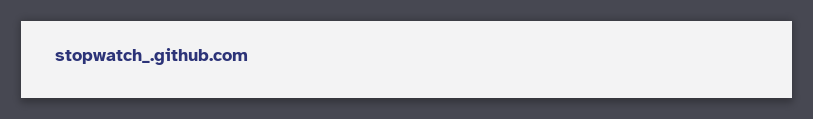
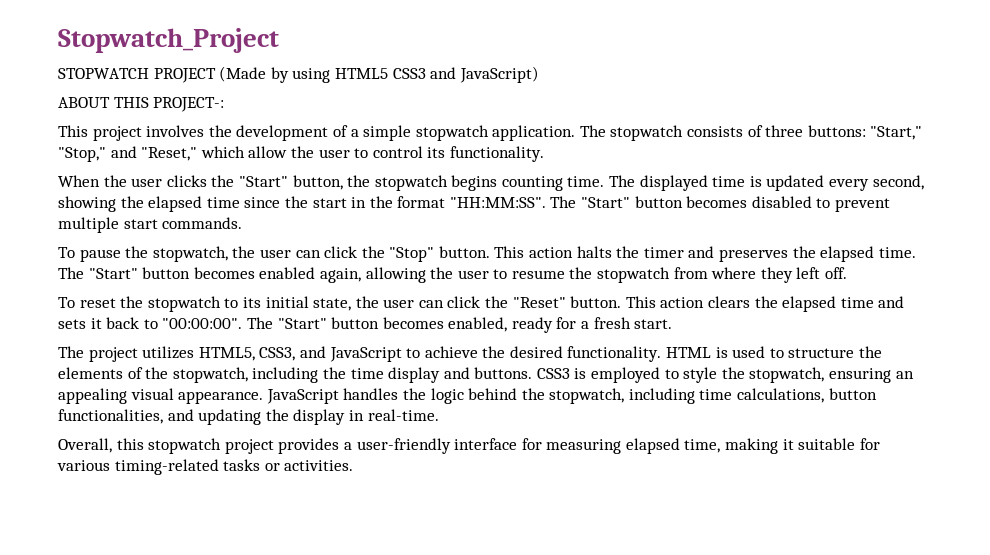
- stopwatch_.github.com
+ Stopwatch_Project
+ STOPWATCH PROJECT (Made by using HTML5 CSS3 and JavaScript)
+ ABOUT THIS PROJECT-:
+ This project involves the development of a simple stopwatch application. The stopwatch consists of three buttons: "Start," "Stop," and "Reset," which allow the user to control its functionality.
+ When the user clicks the "Start" button, the stopwatch begins counting time. The displayed time is updated every second, showing the elapsed time since the start in the format "HH:MM:SS". The "Start" button becomes disabled to prevent multiple start commands.
+ To pause the stopwatch, the user can click the "Stop" button. This action halts the timer and preserves the elapsed time. The "Start" button becomes enabled again, allowing the user to resume the stopwatch from where they left off.
+ To reset the stopwatch to its initial state, the user can click the "Reset" button. This action clears the elapsed time and sets it back to "00:00:00". The "Start" button becomes enabled, ready for a fresh start.
+ The project utilizes HTML5, CSS3, and JavaScript to achieve the desired functionality. HTML is used to structure the elements of the stopwatch, including the time display and buttons. CSS3 is employed to style the stopwatch, ensuring an appealing visual appearance. JavaScript handles the logic behind the stopwatch, including time calculations, button functionalities, and updating the display in real-time.
+ Overall, this stopwatch project provides a user-friendly interface for measuring elapsed time, making it suitable for various timing-related tasks or activities.

